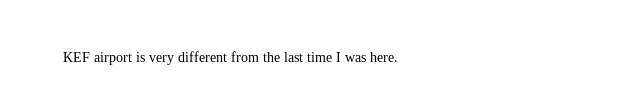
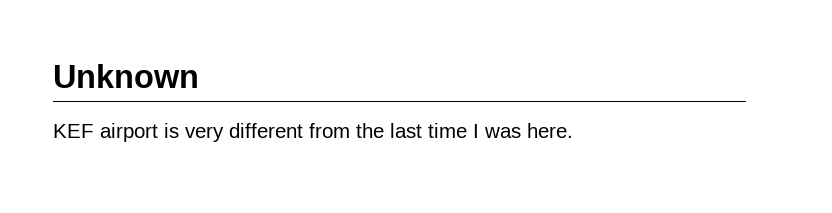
+ Unknown

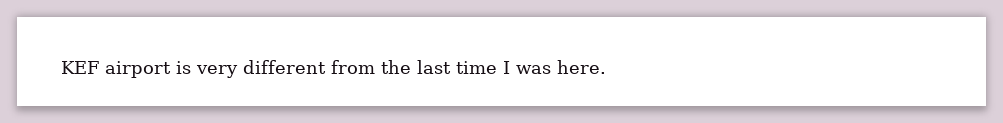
- Unknown

